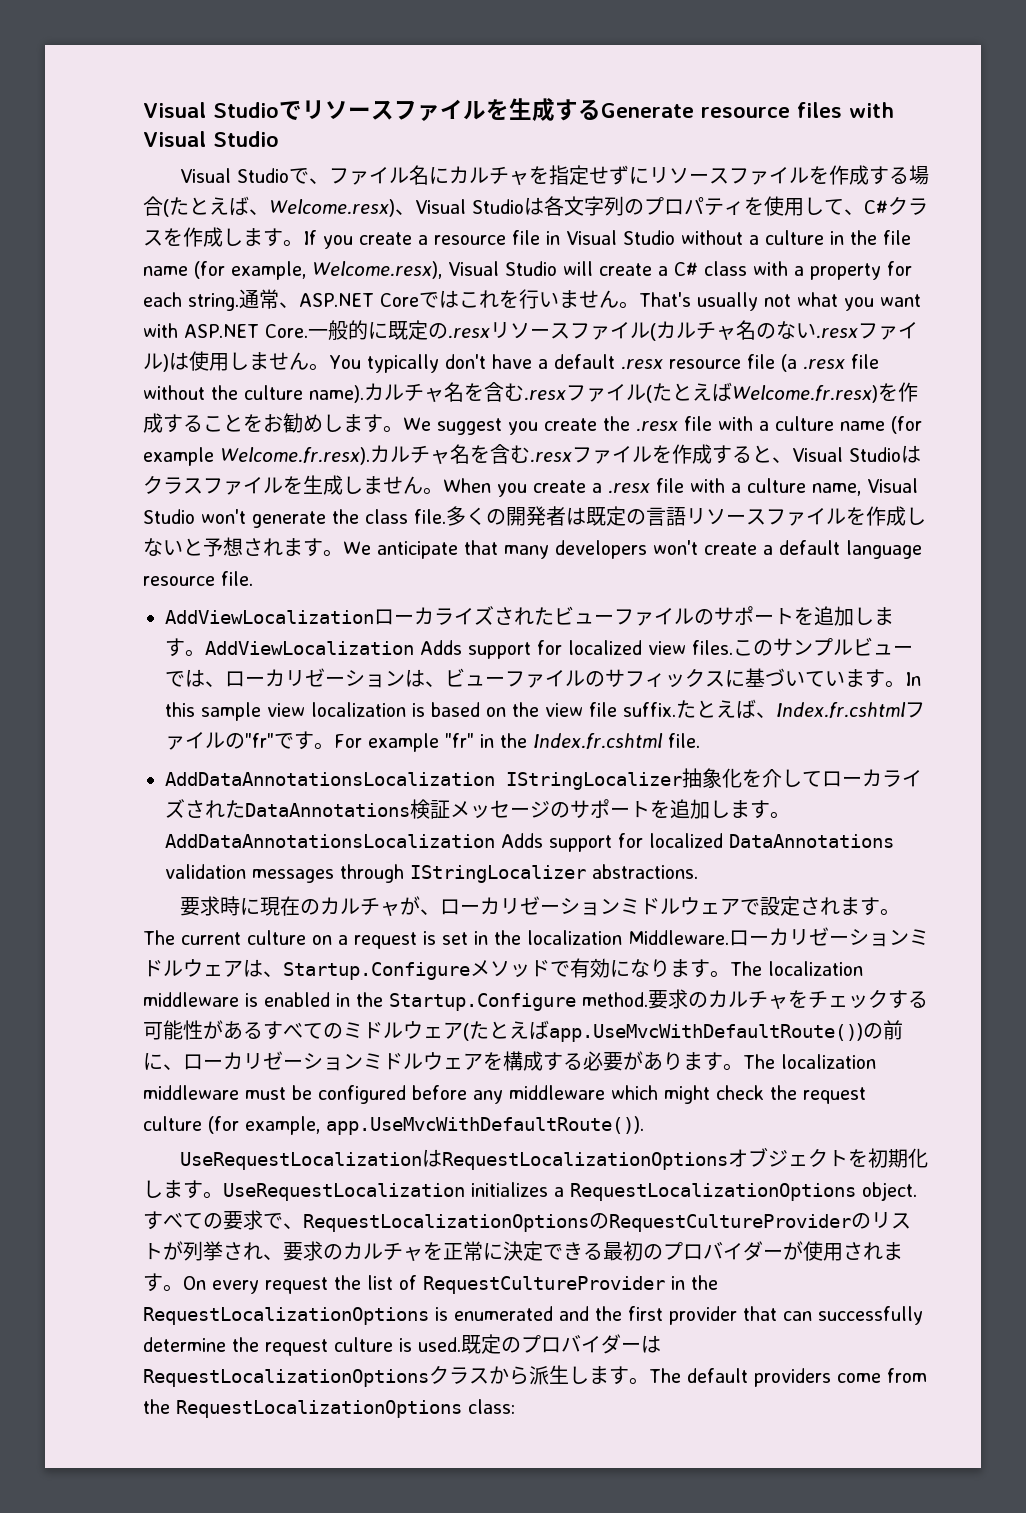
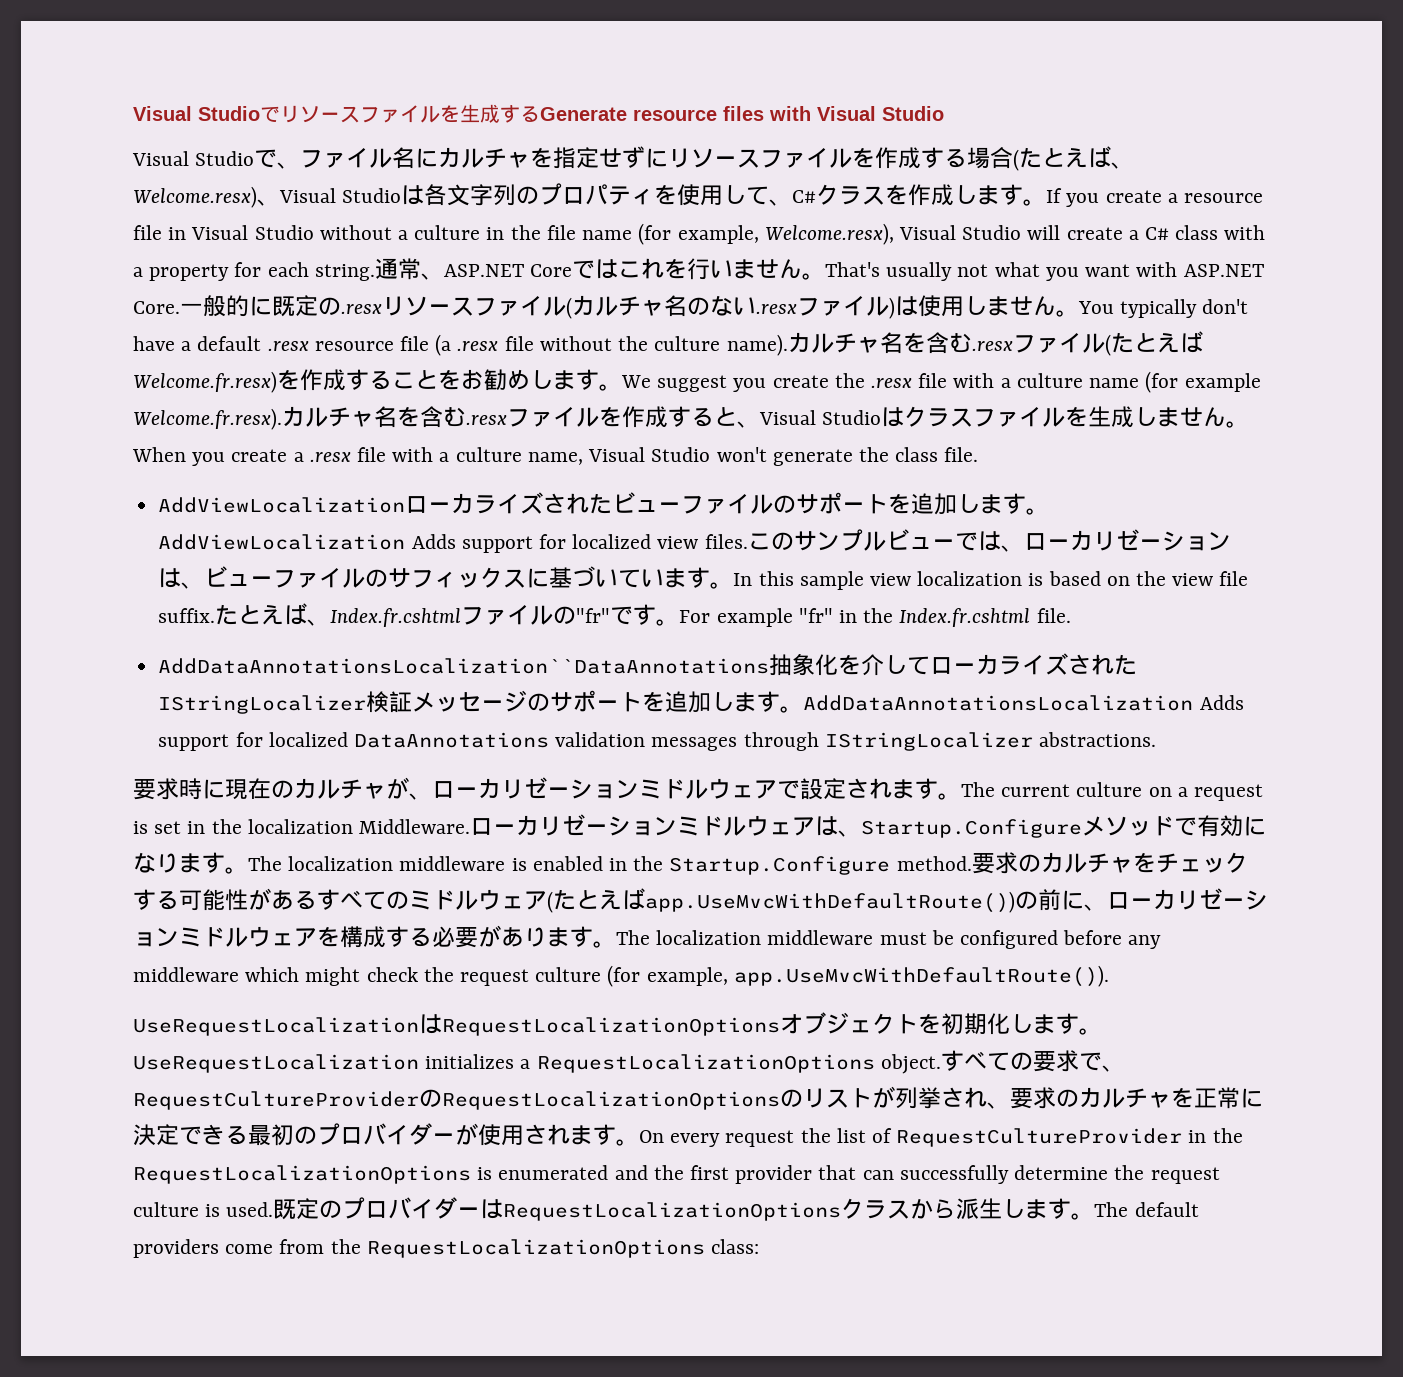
- 多くの開発者は既定の言語リソースファイルを作成しないと予想されます。We anticipate that many developers won't create a default language resource file.
- AddDataAnnotationsLocalization IStringLocalizer抽象化を介してローカライズされたDataAnnotations検証メッセージのサポートを追加します。
+ AddDataAnnotationsLocalization``DataAnnotations抽象化を介してローカライズされたIStringLocalizer検証メッセージのサポートを追加します。
- すべての要求で、RequestLocalizationOptionsのRequestCultureProviderのリストが列挙され、要求のカルチャを正常に決定できる最初のプロバイダーが使用されます。
+ すべての要求で、RequestCultureProviderのRequestLocalizationOptionsのリストが列挙され、要求のカルチャを正常に決定できる最初のプロバイダーが使用されます。

